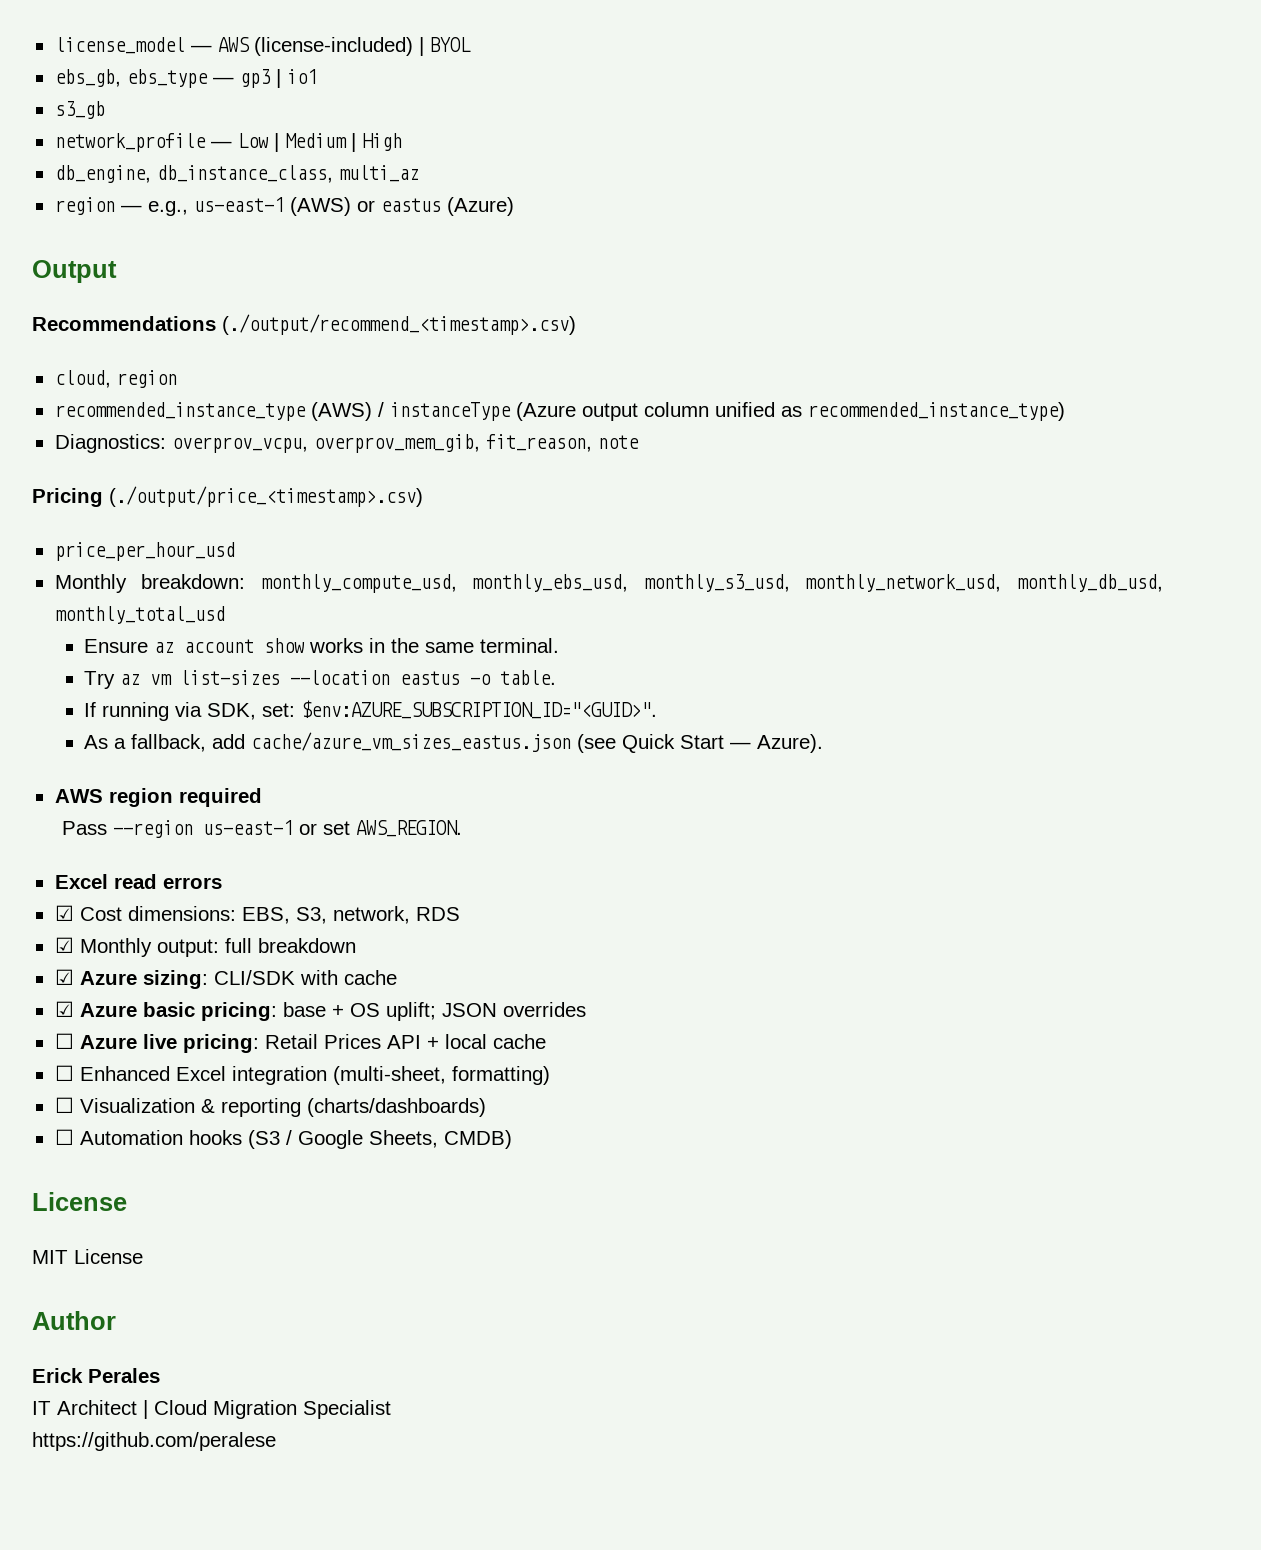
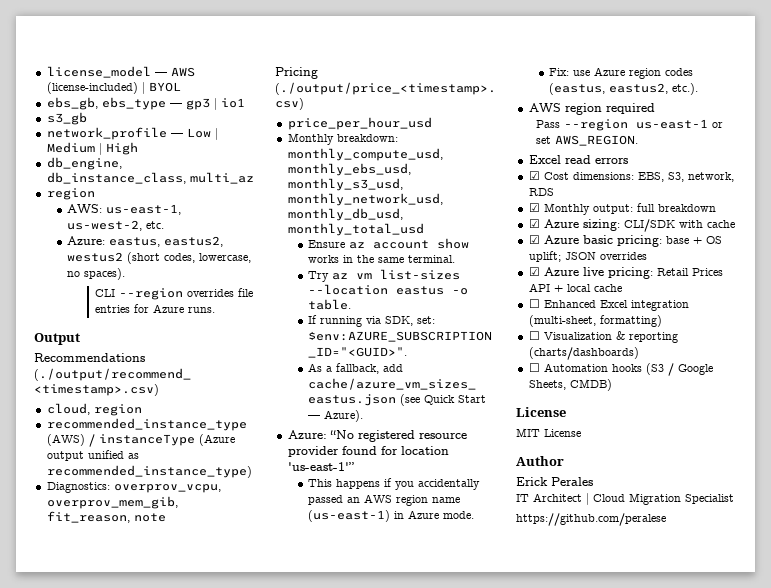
  db_engine, db_instance_class, multi_az
- region — e.g., us-east-1 (AWS) or eastus (Azure)
+ region
+ AWS: us-east-1, us-west-2, etc.
+ Azure: eastus, eastus2, westus2 (short codes, lowercase, no spaces).
+ CLI --region overrides file entries for Azure runs.
- recommended_instance_type (AWS) / instanceType (Azure output column unified as recommended_instance_type)
+ recommended_instance_type (AWS) / instanceType (Azure output unified as recommended_instance_type)
+ Azure: “No registered resource provider found for location 'us-east-1'”
+ This happens if you accidentally passed an AWS region name (us-east-1) in Azure mode.
+ Fix: use Azure region codes (eastus, eastus2, etc.).
- ☐ Azure live pricing: Retail Prices API + local cache
+ ☑ Azure live pricing: Retail Prices API + local cache

